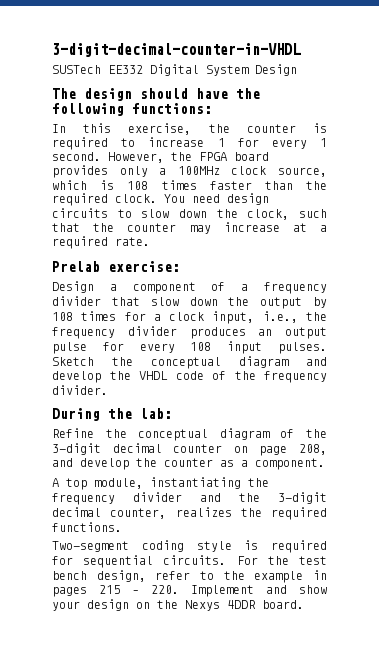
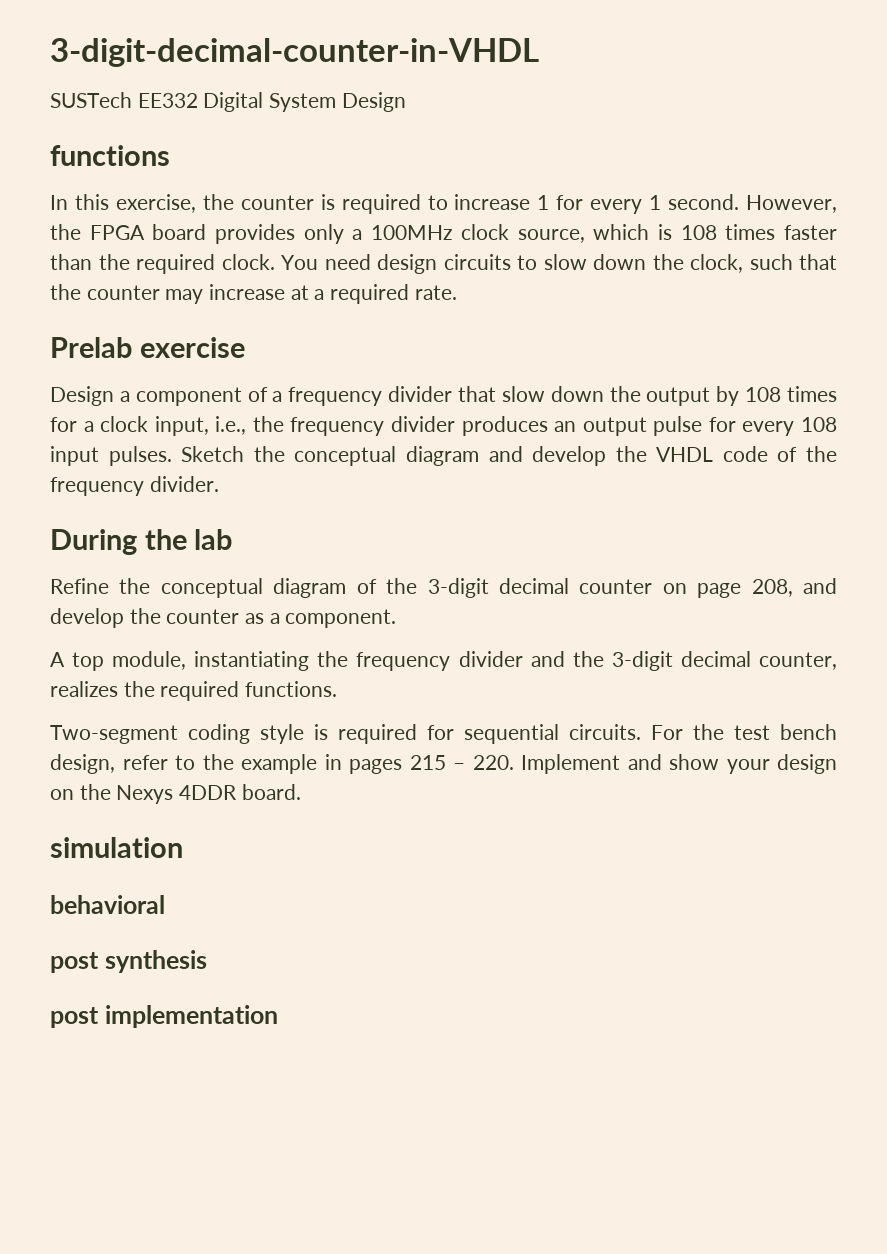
- The design should have the following functions:
+ functions
- Prelab exercise:
+ Prelab exercise
- During the lab:
+ During the lab
+ simulation
+ behavioral
+ post synthesis
+ post implementation

